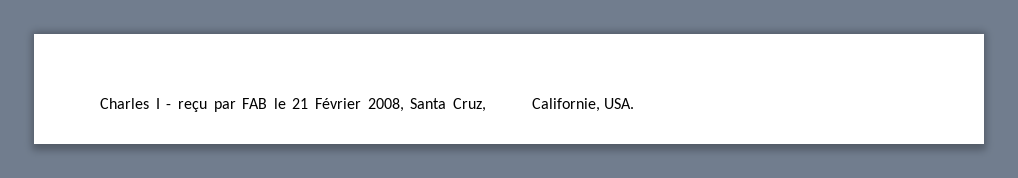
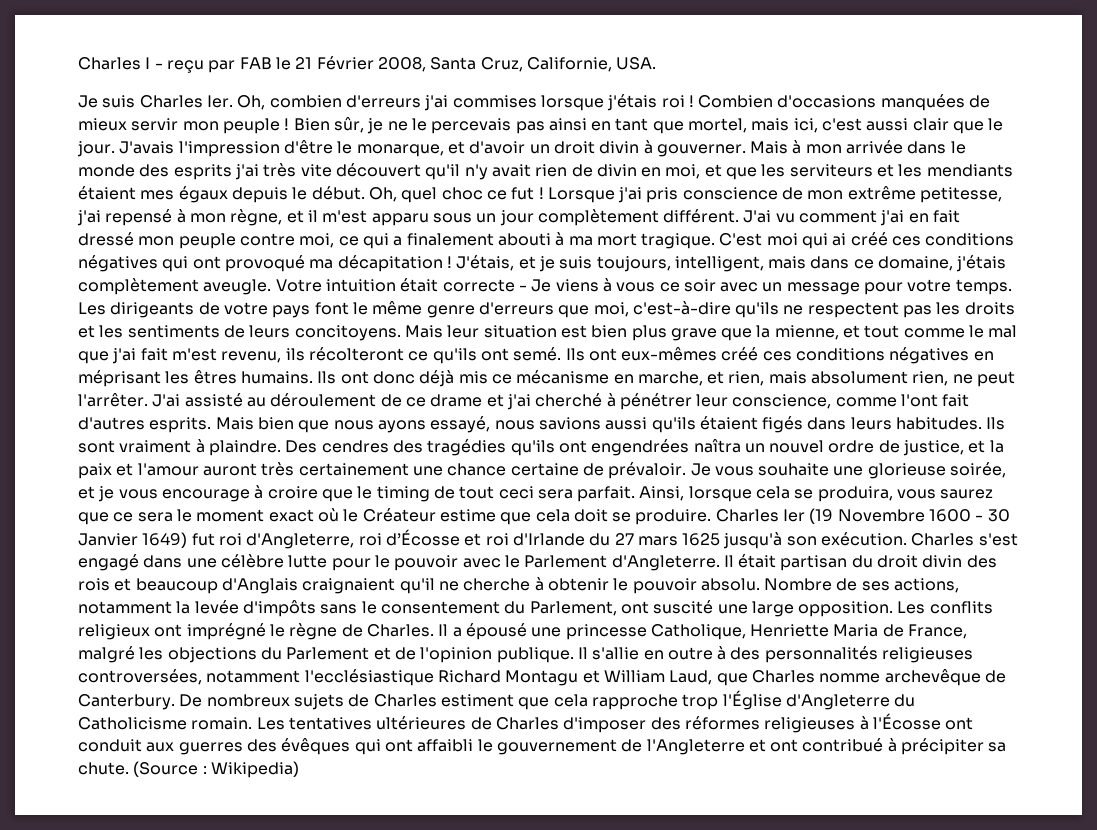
+ Je suis Charles Ier. Oh, combien d'erreurs j'ai commises lorsque j'étais roi ! Combien d'occasions manquées de mieux servir mon peuple ! Bien sûr, je ne le percevais pas ainsi en tant que mortel, mais ici, c'est aussi clair que le jour. J'avais l'impression d'être le monarque, et d'avoir un droit divin à gouverner. Mais à mon arrivée dans le monde des esprits j'ai très vite découvert qu'il n'y avait rien de divin en moi, et que les serviteurs et les mendiants étaient mes égaux depuis le début. Oh, quel choc ce fut ! Lorsque j'ai pris conscience de mon extrême petitesse, j'ai repensé à mon règne, et il m'est apparu sous un jour complètement différent. J'ai vu comment j'ai en fait dressé mon peuple contre moi, ce qui a finalement abouti à ma mort tragique. C'est moi qui ai créé ces conditions négatives qui ont provoqué ma décapitation ! J'étais, et je suis toujours, intelligent, mais dans ce domaine, j'étais complètement aveugle. Votre intuition était correcte - Je viens à vous ce soir avec un message pour votre temps. Les dirigeants de votre pays font le même genre d'erreurs que moi, c'est-à-dire qu'ils ne respectent pas les droits et les sentiments de leurs concitoyens. Mais leur situation est bien plus grave que la mienne, et tout comme le mal que j'ai fait m'est revenu, ils récolteront ce qu'ils ont semé. Ils ont eux-mêmes créé ces conditions négatives en méprisant les êtres humains. Ils ont donc déjà mis ce mécanisme en marche, et rien, mais absolument rien, ne peut l'arrêter. J'ai assisté au déroulement de ce drame et j'ai cherché à pénétrer leur conscience, comme l'ont fait d'autres esprits. Mais bien que nous ayons essayé, nous savions aussi qu'ils étaient figés dans leurs habitudes. Ils sont vraiment à plaindre. Des cendres des tragédies qu'ils ont engendrées naîtra un nouvel ordre de justice, et la paix et l'amour auront très certainement une chance certaine de prévaloir. Je vous souhaite une glorieuse soirée, et je vous encourage à croire que le timing de tout ceci sera parfait. Ainsi, lorsque cela se produira, vous saurez que ce sera le moment exact où le Créateur estime que cela doit se produire. Charles Ier (19 Novembre 1600 - 30 Janvier 1649) fut roi d'Angleterre, roi d’Écosse et roi d'Irlande du 27 mars 1625 jusqu'à son exécution. Charles s'est engagé dans une célèbre lutte pour le pouvoir avec le Parlement d'Angleterre. Il était partisan du droit divin des rois et beaucoup d'Anglais craignaient qu'il ne cherche à obtenir le pouvoir absolu. Nombre de ses actions, notamment la levée d'impôts sans le consentement du Parlement, ont suscité une large opposition. Les conflits religieux ont imprégné le règne de Charles. Il a épousé une princesse Catholique, Henriette Maria de France, malgré les objections du Parlement et de l'opinion publique. Il s'allie en outre à des personnalités religieuses controversées, notamment l'ecclésiastique Richard Montagu et William Laud, que Charles nomme archevêque de Canterbury. De nombreux sujets de Charles estiment que cela rapproche trop l'Église d'Angleterre du Catholicisme romain. Les tentatives ultérieures de Charles d'imposer des réformes religieuses à l'Écosse ont conduit aux guerres des évêques qui ont affaibli le gouvernement de l'Angleterre et ont contribué à précipiter sa chute. (Source : Wikipedia)

